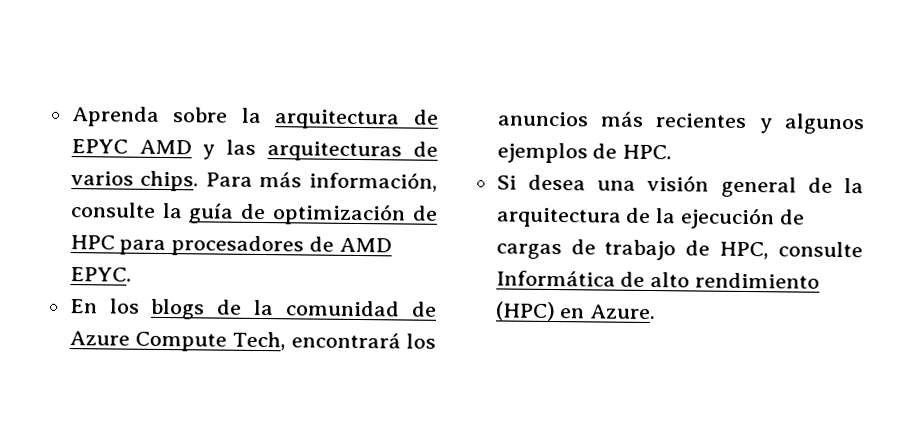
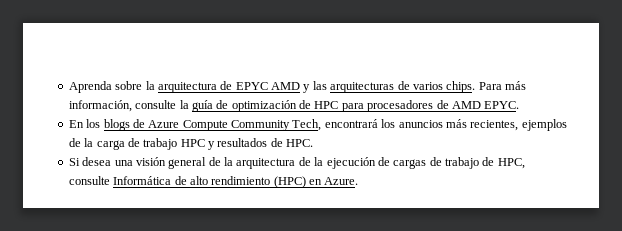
- En los blogs de la comunidad de Azure Compute Tech, encontrará los anuncios más recientes y algunos ejemplos de HPC.
+ En los blogs de Azure Compute Community Tech, encontrará los anuncios más recientes, ejemplos de la carga de trabajo HPC y resultados de HPC.

